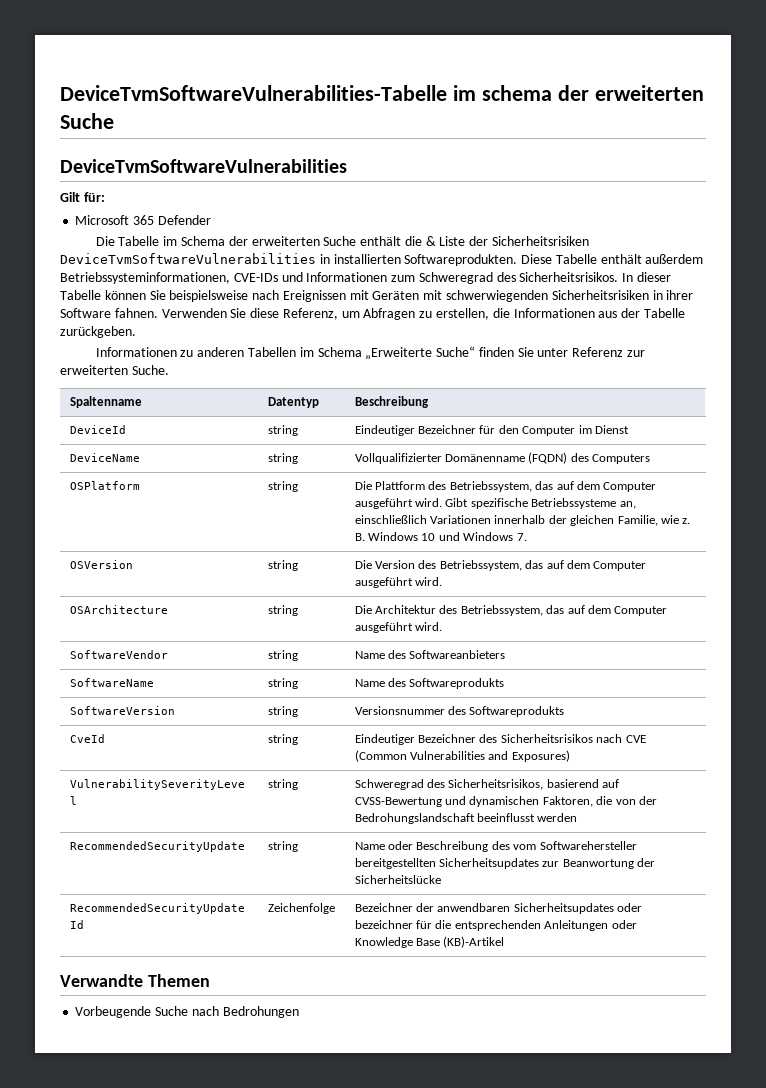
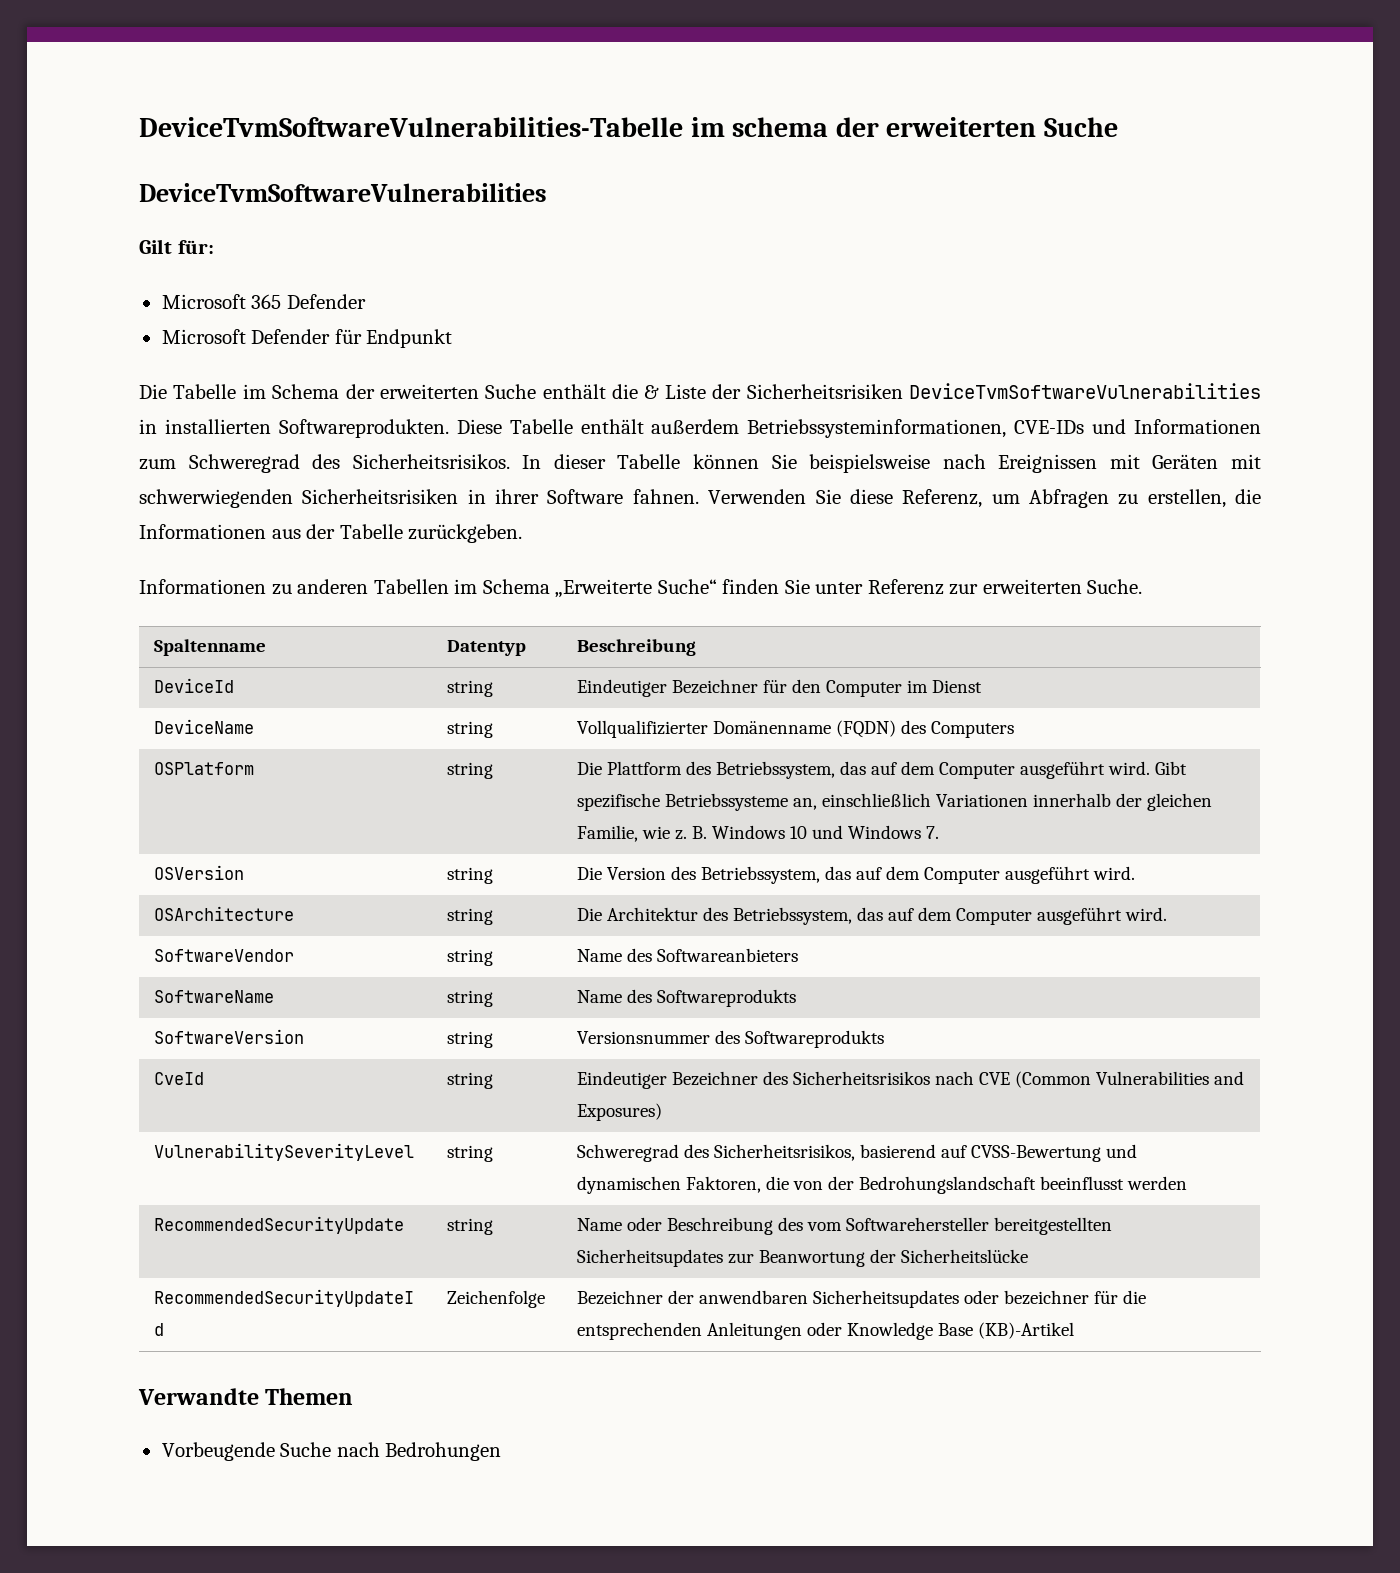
+ Microsoft Defender für Endpunkt

